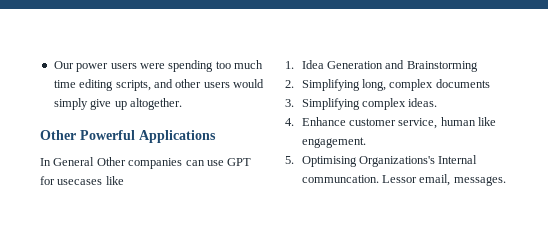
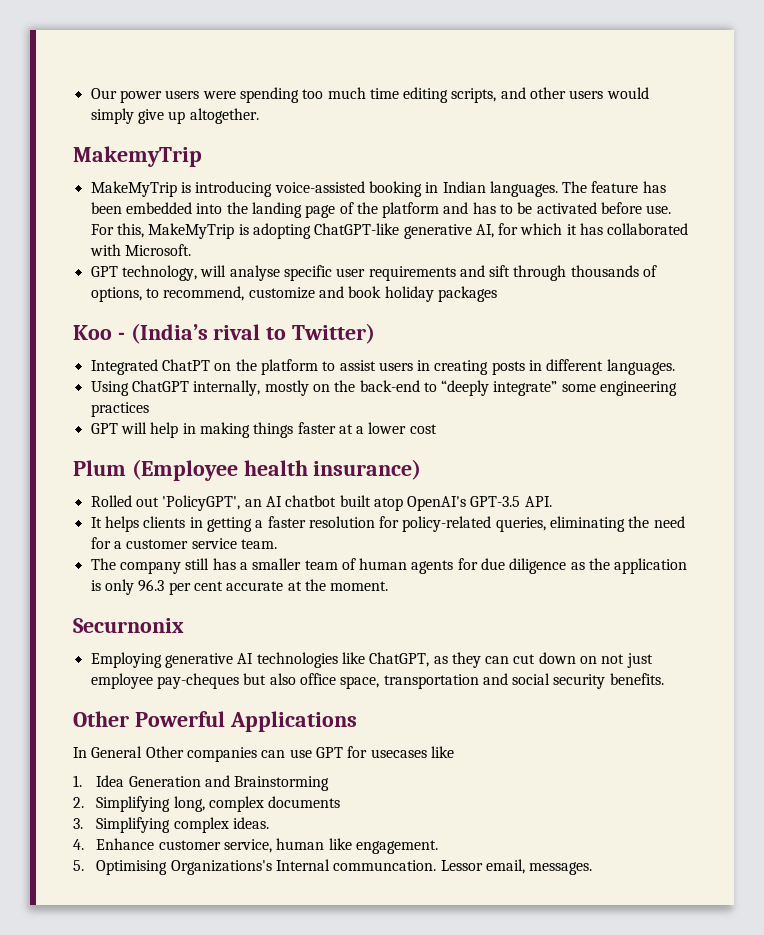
+ MakemyTrip
+ MakeMyTrip is introducing voice-assisted booking in Indian languages. The feature has been embedded into the landing page of the platform and has to be activated before use. For this, MakeMyTrip is adopting ChatGPT-like generative AI, for which it has collaborated with Microsoft.
+ GPT technology, will analyse specific user requirements and sift through thousands of options, to recommend, customize and book holiday packages
+ Koo - (India’s rival to Twitter)
+ Integrated ChatPT on the platform to assist users in creating posts in different languages.
+ Using ChatGPT internally, mostly on the back-end to “deeply integrate” some engineering practices
+ GPT will help in making things faster at a lower cost
+ Plum (Employee health insurance)
+ Rolled out 'PolicyGPT', an AI chatbot built atop OpenAI's GPT-3.5 API.
+ It helps clients in getting a faster resolution for policy-related queries, eliminating the need for a customer service team.
+ The company still has a smaller team of human agents for due diligence as the application is only 96.3 per cent accurate at the moment.
+ Securnonix
+ Employing generative AI technologies like ChatGPT, as they can cut down on not just employee pay-cheques but also office space, transportation and social security benefits.

